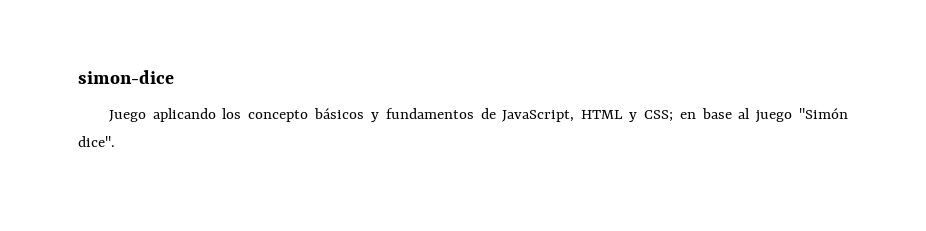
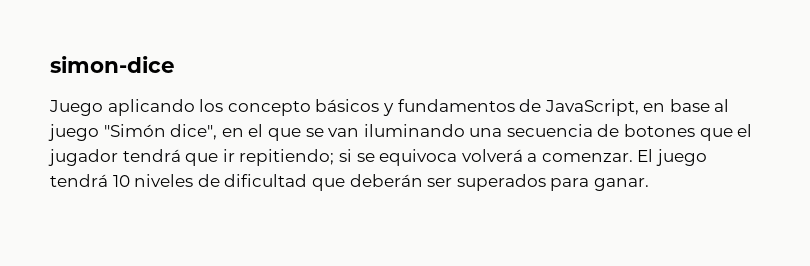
- Juego aplicando los concepto básicos y fundamentos de JavaScript, HTML y CSS; en base al juego "Simón dice".
+ Juego aplicando los concepto básicos y fundamentos de JavaScript, en base al juego "Simón dice", en el que se van iluminando una secuencia de botones que el jugador tendrá que ir repitiendo; si se equivoca volverá a comenzar. El juego tendrá 10 niveles de dificultad que deberán ser superados para ganar.

